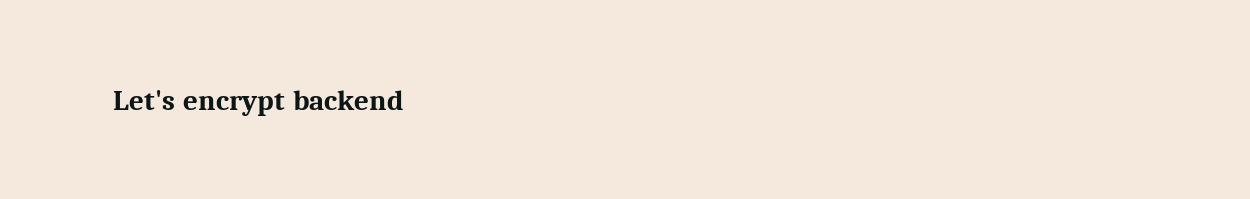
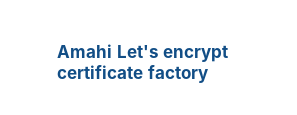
- Let's encrypt backend
+ Amahi Let's encrypt certificate factory

